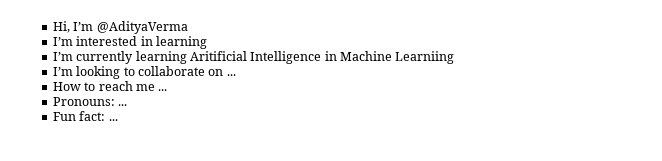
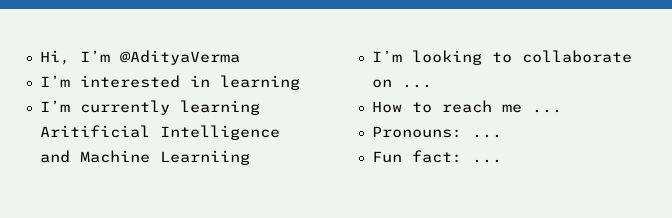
- I’m currently learning Aritificial Intelligence in Machine Learniing
+ I’m currently learning Aritificial Intelligence and Machine Learniing

